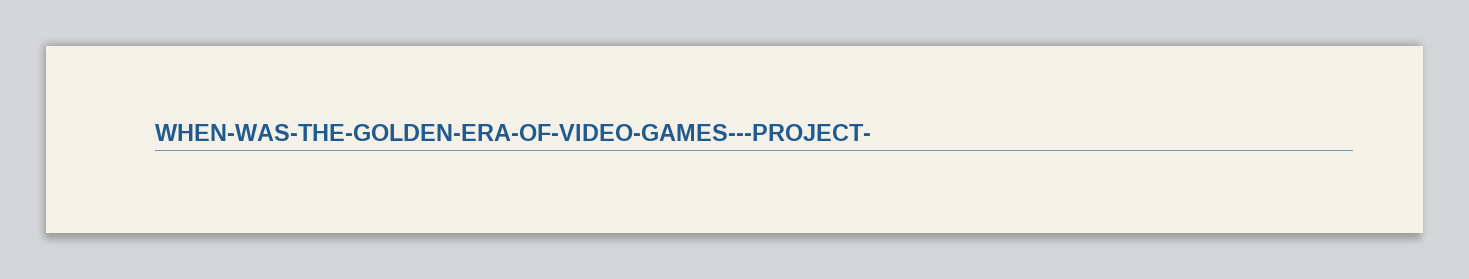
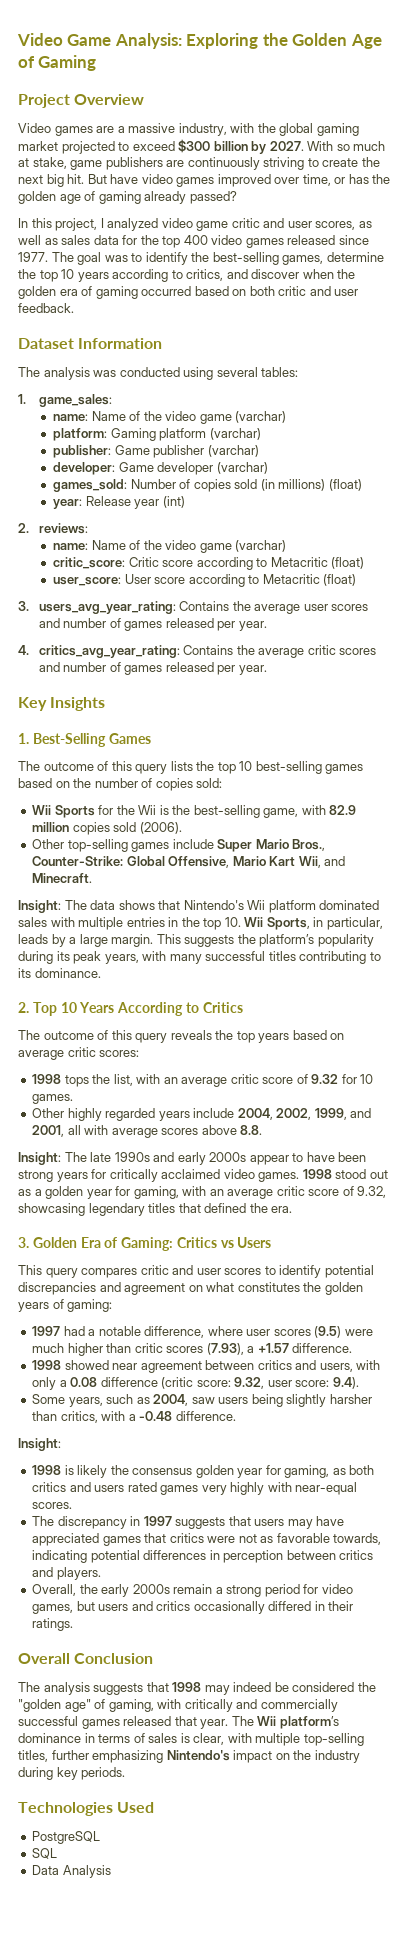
- WHEN-WAS-THE-GOLDEN-ERA-OF-VIDEO-GAMES---PROJECT-
+ Video Game Analysis: Exploring the Golden Age of Gaming
+ Project Overview
+ Video games are a massive industry, with the global gaming market projected to exceed $300 billion by 2027. With so much at stake, game publishers are continuously striving to create the next big hit. But have video games improved over time, or has the golden age of gaming already passed?
+ In this project, I analyzed video game critic and user scores, as well as sales data for the top 400 video games released since 1977. The goal was to identify the best-selling games, determine the top 10 years according to critics, and discover when the golden era of gaming occurred based on both critic and user feedback.
+ Dataset Information
+ The analysis was conducted using several tables:
+ 1. game_sales:
+ name: Name of the video game (varchar)
+ platform: Gaming platform (varchar)
+ publisher: Game publisher (varchar)
+ developer: Game developer (varchar)
+ games_sold: Number of copies sold (in millions) (float)
+ year: Release year (int)
+ 2. reviews:
+ name: Name of the video game (varchar)
+ critic_score: Critic score according to Metacritic (float)
+ user_score: User score according to Metacritic (float)
+ 3. users_avg_year_rating: Contains the average user scores and number of games released per year.
+ 4. critics_avg_year_rating: Contains the average critic scores and number of games released per year.
+ Key Insights
+ 1. Best-Selling Games
+ The outcome of this query lists the top 10 best-selling games based on the number of copies sold:
+ Wii Sports for the Wii is the best-selling game, with 82.9 million copies sold (2006).
+ Other top-selling games include Super Mario Bros., Counter-Strike: Global Offensive, Mario Kart Wii, and Minecraft.
+ Insight: The data shows that Nintendo's Wii platform dominated sales with multiple entries in the top 10. Wii Sports, in particular, leads by a large margin. This suggests the platform’s popularity during its peak years, with many successful titles contributing to its dominance.
+ 2. Top 10 Years According to Critics
+ The outcome of this query reveals the top years based on average critic scores:
+ 1998 tops the list, with an average critic score of 9.32 for 10 games.
+ Other highly regarded years include 2004, 2002, 1999, and 2001, all with average scores above 8.8.
+ Insight: The late 1990s and early 2000s appear to have been strong years for critically acclaimed video games. 1998 stood out as a golden year for gaming, with an average critic score of 9.32, showcasing legendary titles that defined the era.
+ 3. Golden Era of Gaming: Critics vs Users
+ This query compares critic and user scores to identify potential discrepancies and agreement on what constitutes the golden years of gaming:
+ 1997 had a notable difference, where user scores (9.5) were much higher than critic scores (7.93), a +1.57 difference.
+ 1998 showed near agreement between critics and users, with only a 0.08 difference (critic score: 9.32, user score: 9.4).
+ Some years, such as 2004, saw users being slightly harsher than critics, with a -0.48 difference.
+ Insight:
+ 1998 is likely the consensus golden year for gaming, as both critics and users rated games very highly with near-equal scores.
+ The discrepancy in 1997 suggests that users may have appreciated games that critics were not as favorable towards, indicating potential differences in perception between critics and players.
+ Overall, the early 2000s remain a strong period for video games, but users and critics occasionally differed in their ratings.
+ Overall Conclusion
+ The analysis suggests that 1998 may indeed be considered the "golden age" of gaming, with critically and commercially successful games released that year. The Wii platform’s dominance in terms of sales is clear, with multiple top-selling titles, further emphasizing Nintendo's impact on the industry during key periods.
+ Technologies Used
+ PostgreSQL
+ SQL
+ Data Analysis

